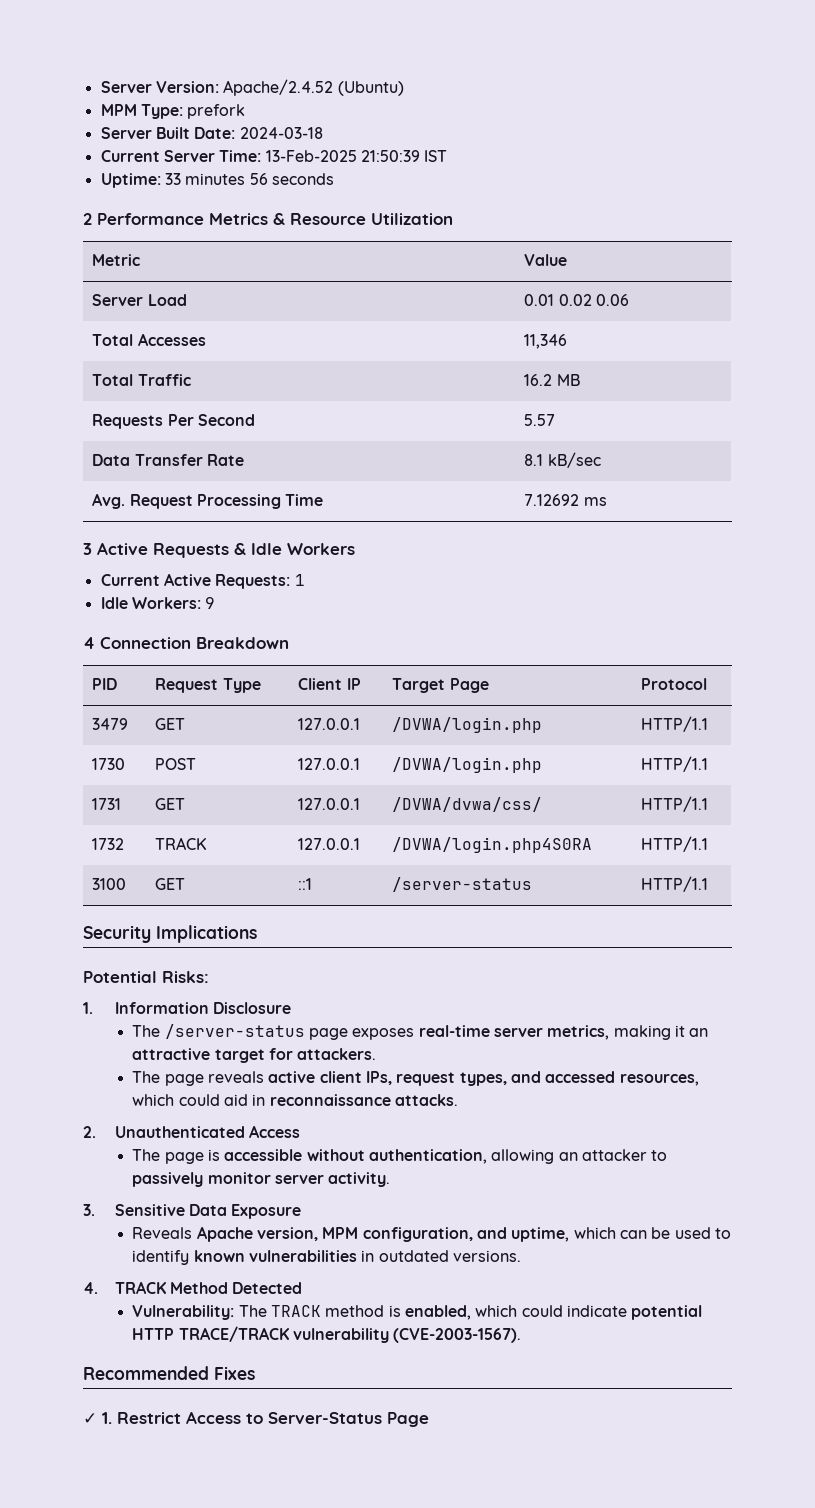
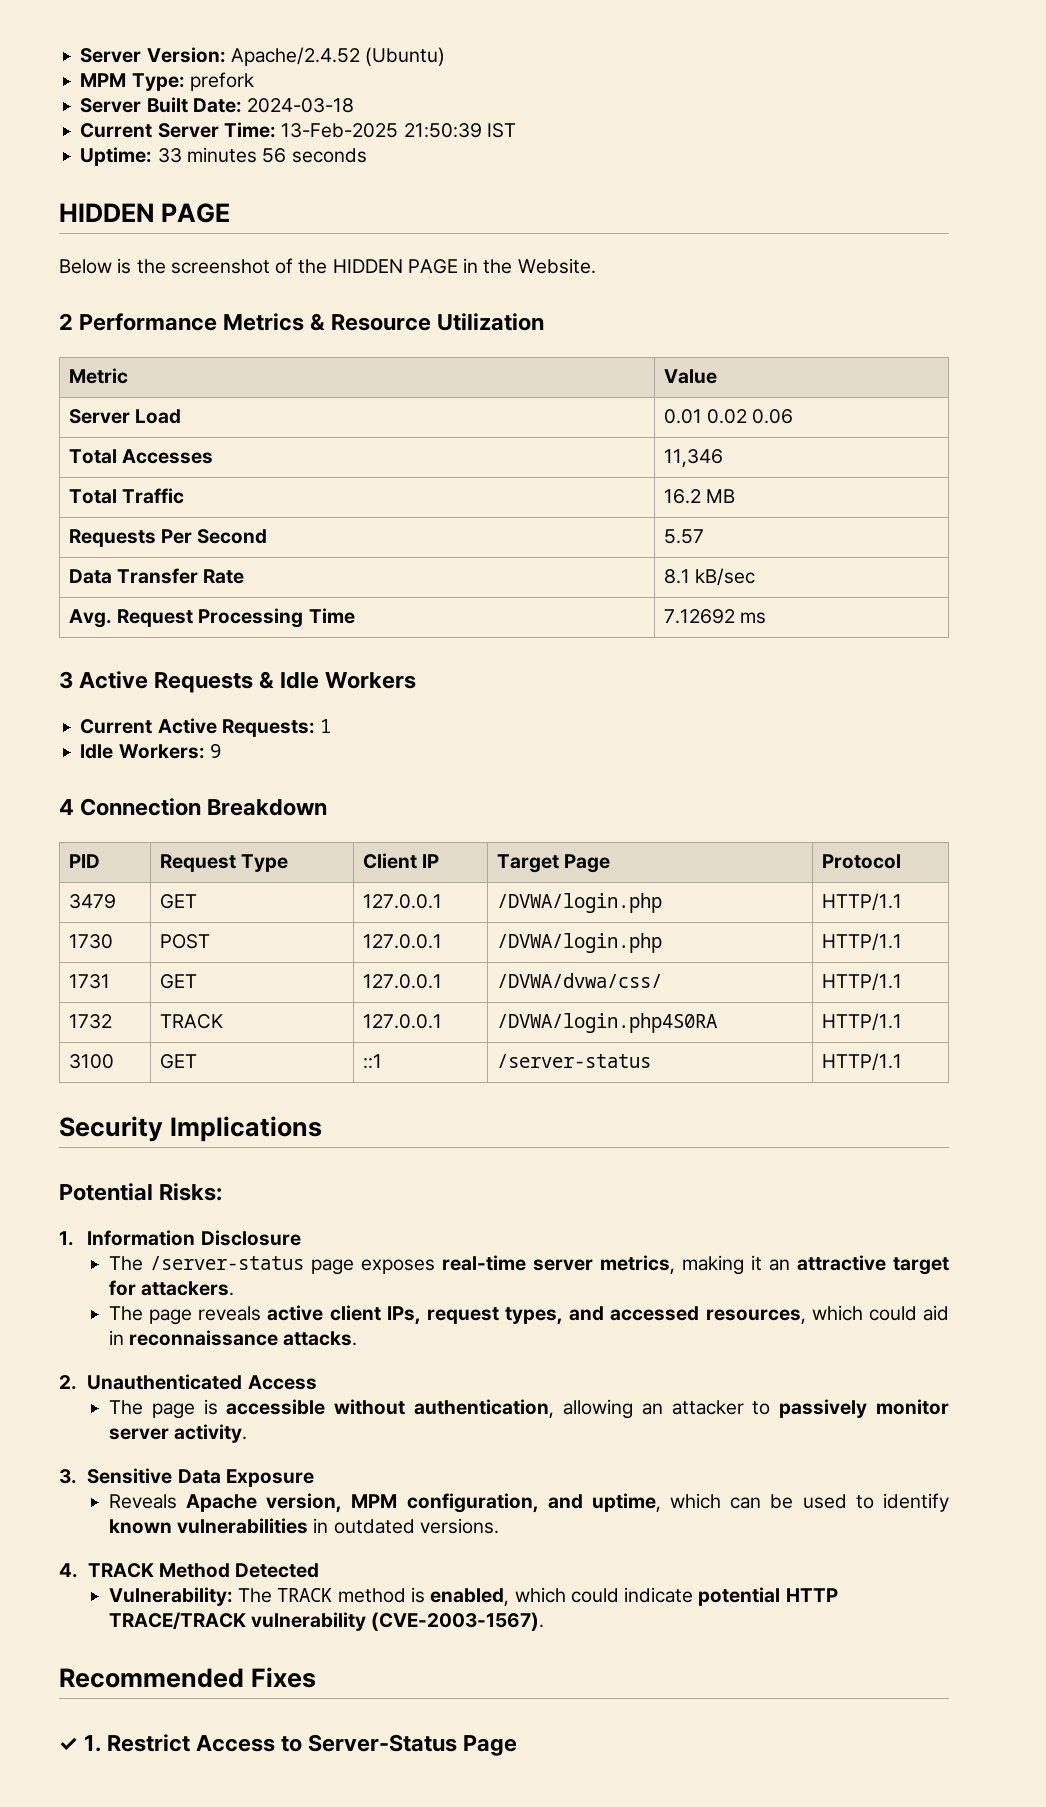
  Uptime: 33 minutes 56 seconds
+ HIDDEN PAGE
+ Below is the screenshot of the HIDDEN PAGE in the Website.

